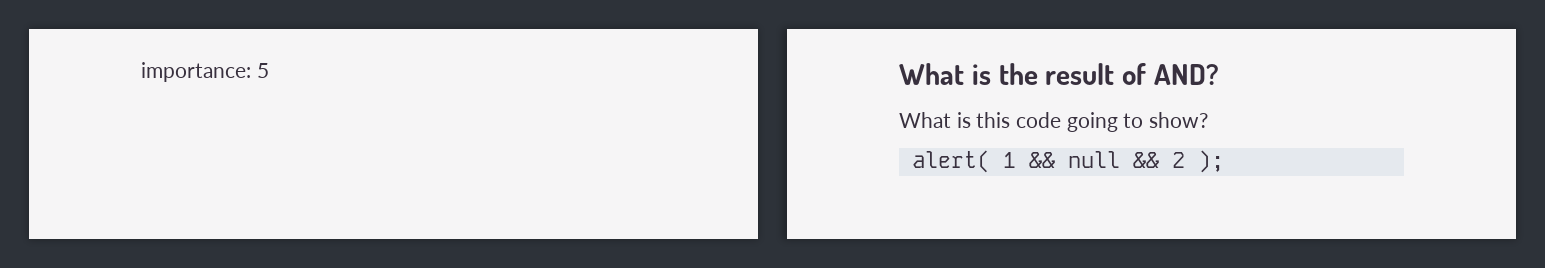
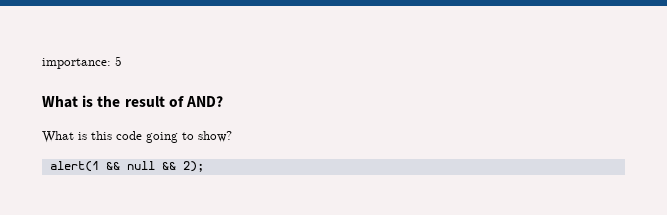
- alert( 1 && null && 2 );
+ alert(1 && null && 2);

